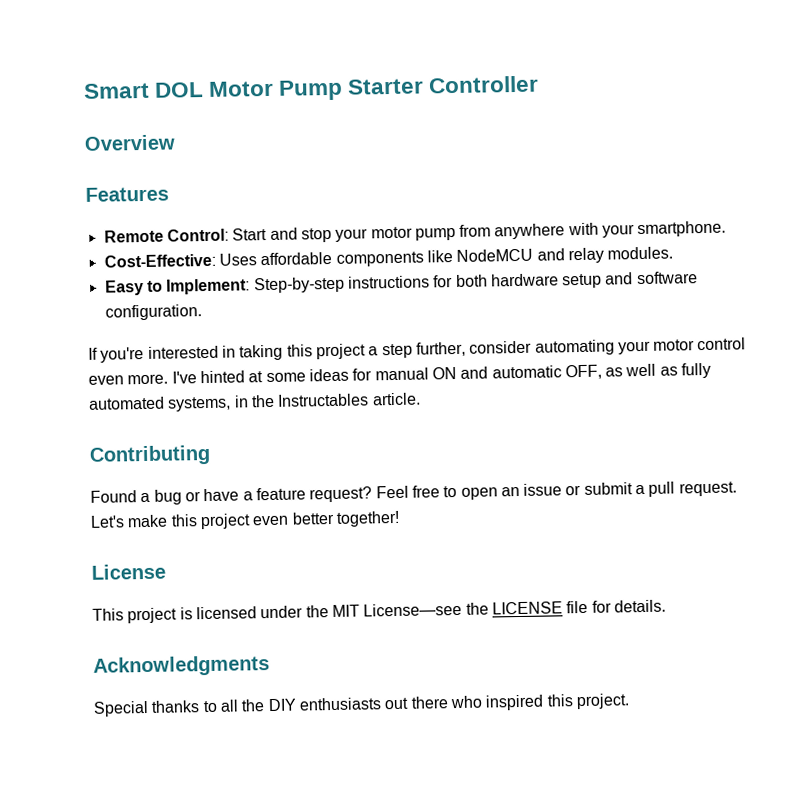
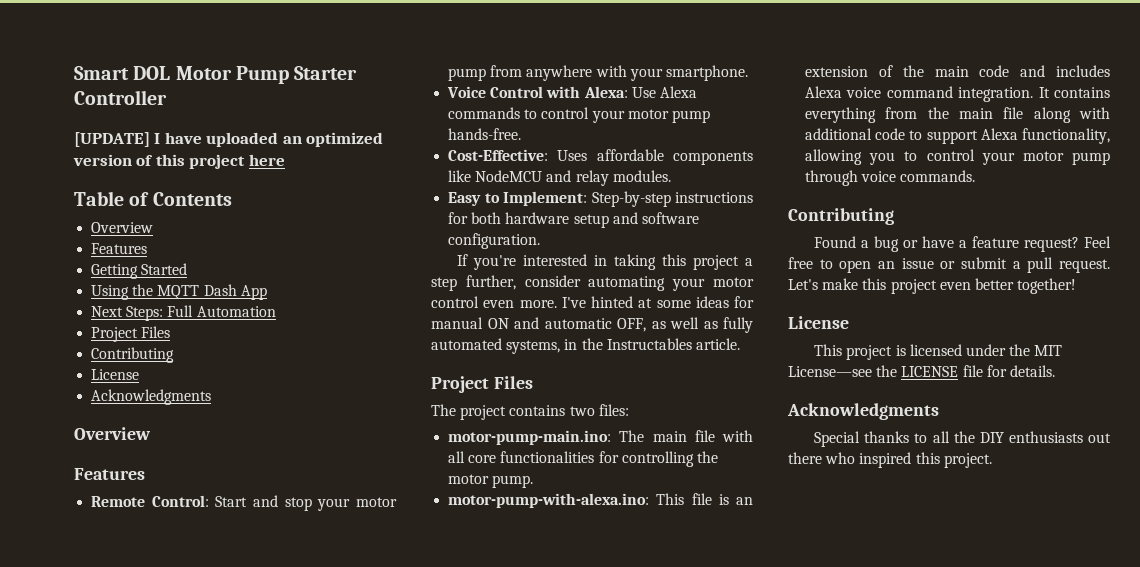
+ [UPDATE] I have uploaded an optimized version of this project here
+ Table of Contents
+ Overview
+ Features
+ Getting Started
+ Using the MQTT Dash App
+ Next Steps: Full Automation
+ Project Files
+ Contributing
+ License
+ Acknowledgments
+ Voice Control with Alexa: Use Alexa commands to control your motor pump hands-free.
  I've hinted at some ideas for manual ON and automatic OFF, as well as fully automated systems, in the Instructables article.
+ Project Files
+ The project contains two files:
+ motor-pump-main.ino: The main file with all core functionalities for controlling the motor pump.
+ motor-pump-with-alexa.ino: This file is an extension of the main code and includes Alexa voice command integration. It contains everything from the main file along with additional code to support Alexa functionality, allowing you to control your motor pump through voice commands.

